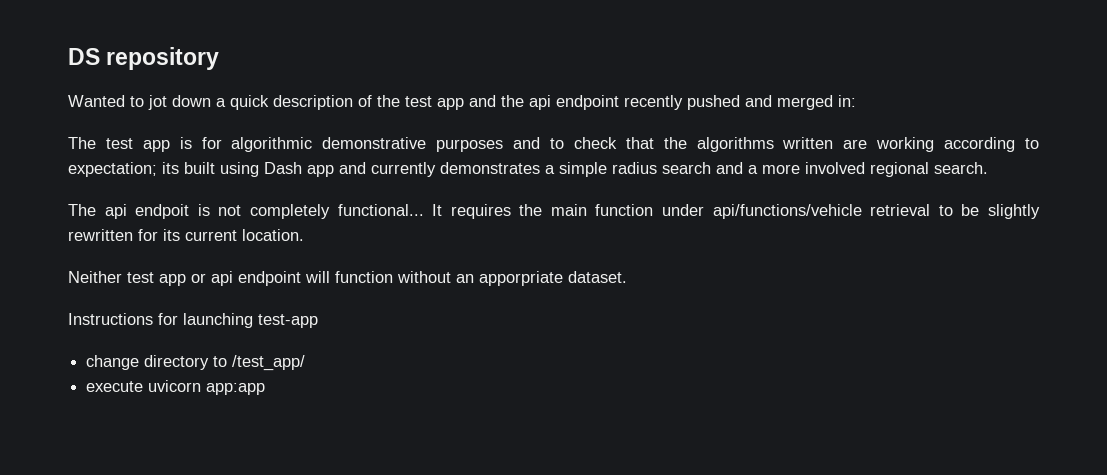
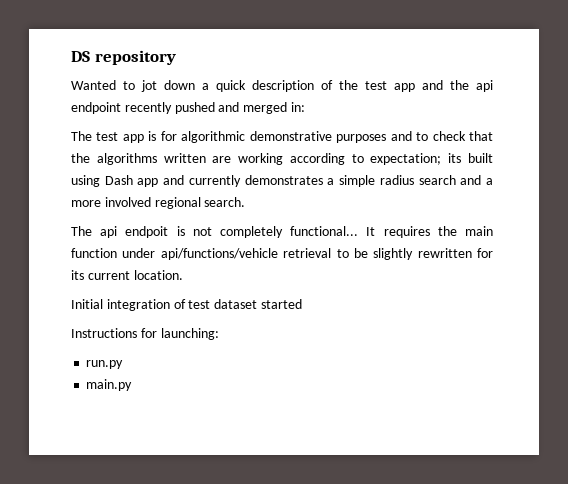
- Neither test app or api endpoint will function without an apporpriate dataset.
- Instructions for launching test-app
- change directory to /test_app/
- execute uvicorn app:app
+ Initial integration of test dataset started
+ Instructions for launching:
+ run.py
+ main.py

